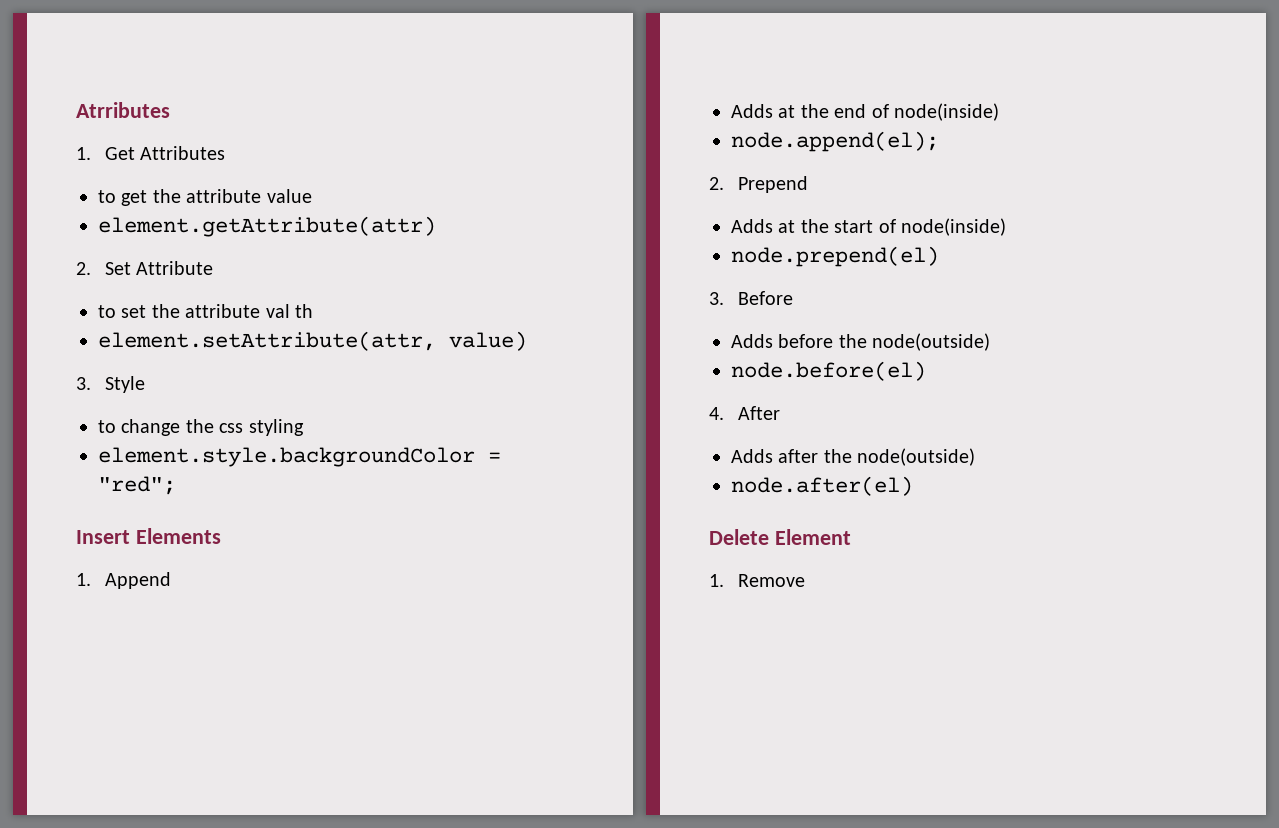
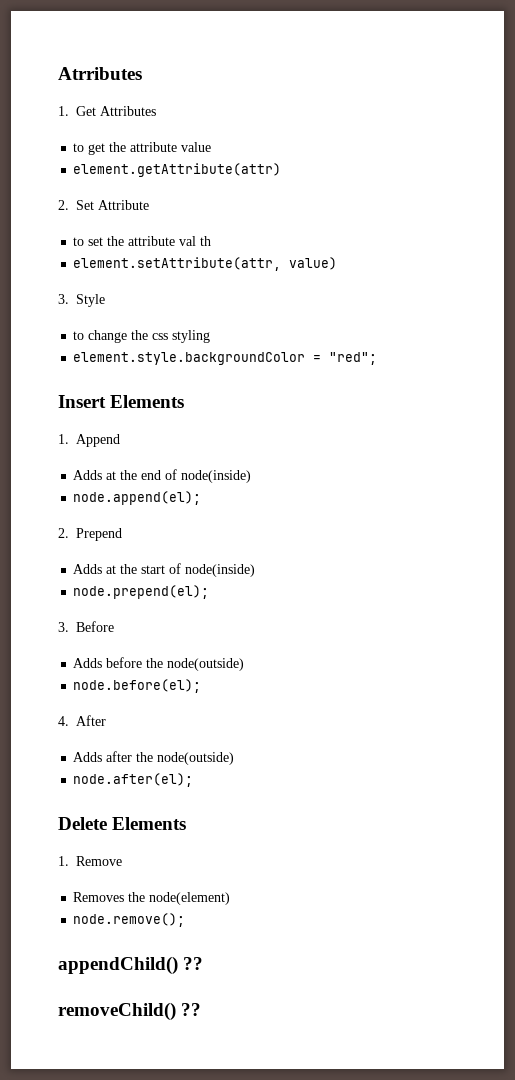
- node.prepend(el)
+ node.prepend(el);
- node.before(el)
+ node.before(el);
- node.after(el)
+ node.after(el);
- Delete Element
+ Delete Elements
+ Removes the node(element)
+ node.remove();
+ appendChild() ??
+ removeChild() ??

